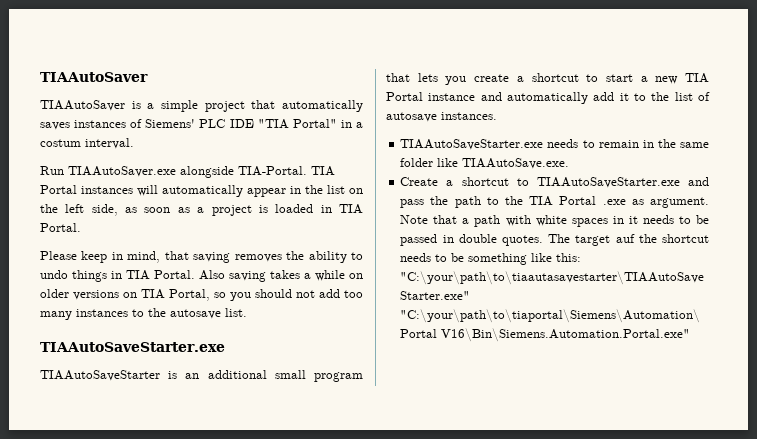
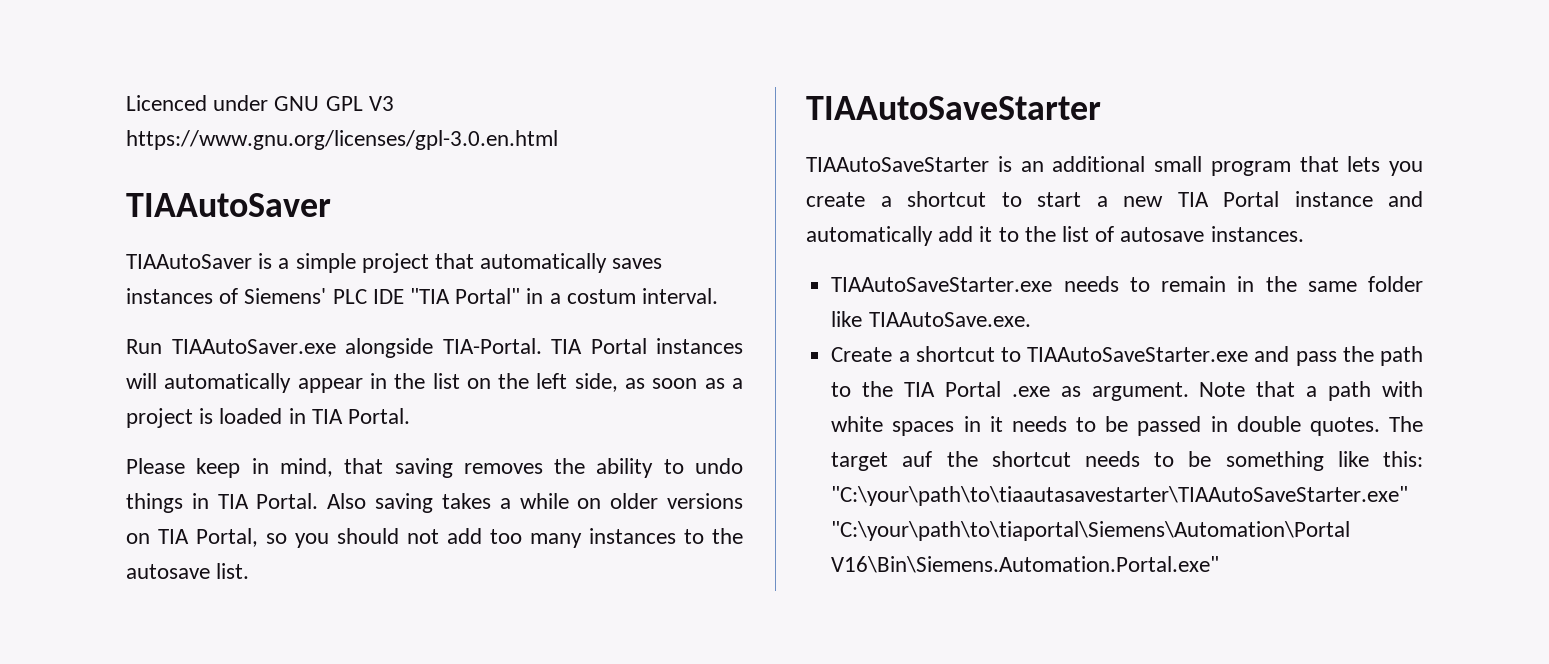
+ Licenced under GNU GPL V3 https://www.gnu.org/licenses/gpl-3.0.en.html
  Also saving takes a while on older versions on TIA Portal, so you should not add too many instances to the autosave list.
- TIAAutoSaveStarter.exe
+ TIAAutoSaveStarter

